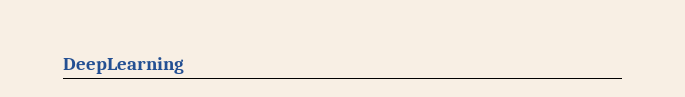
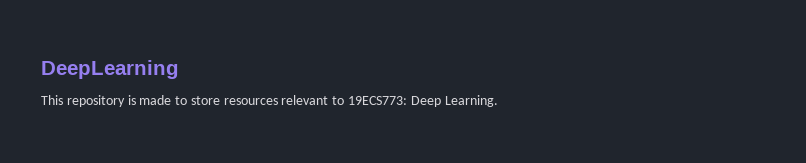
+ This repository is made to store resources relevant to 19ECS773: Deep Learning.

